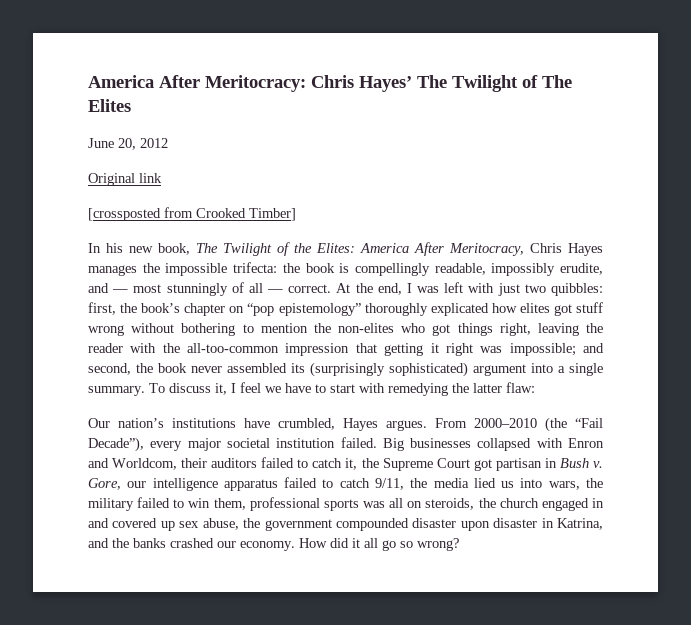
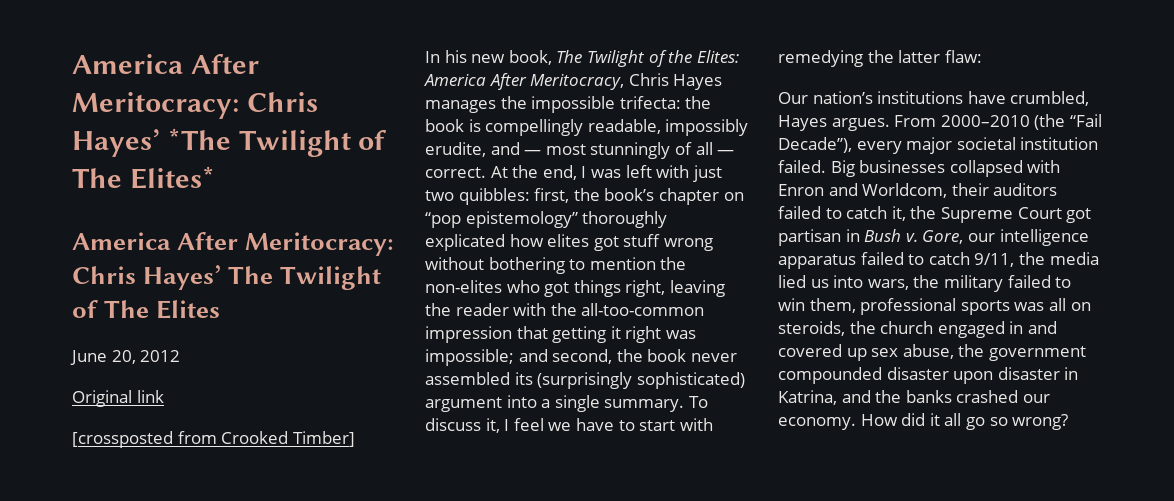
+ America After Meritocracy: Chris Hayes’ *The Twilight of The Elites*

